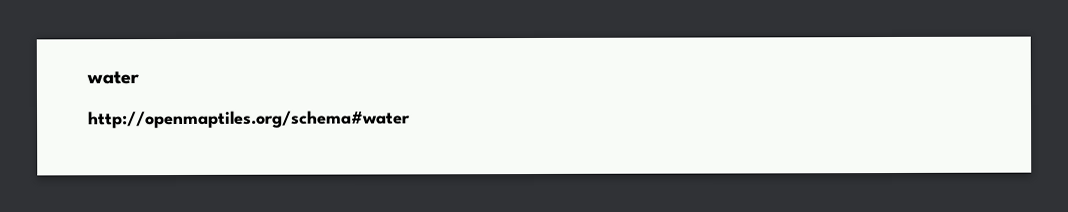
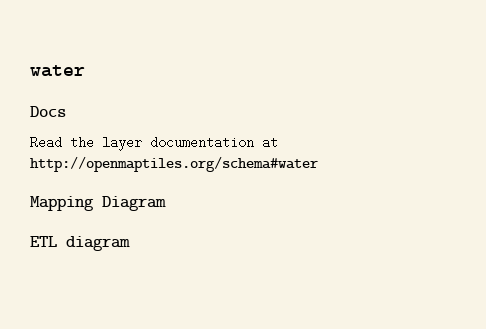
- http://openmaptiles.org/schema#water
+ Docs
+ Read the layer documentation at http://openmaptiles.org/schema#water
+ Mapping Diagram
+ ETL diagram

